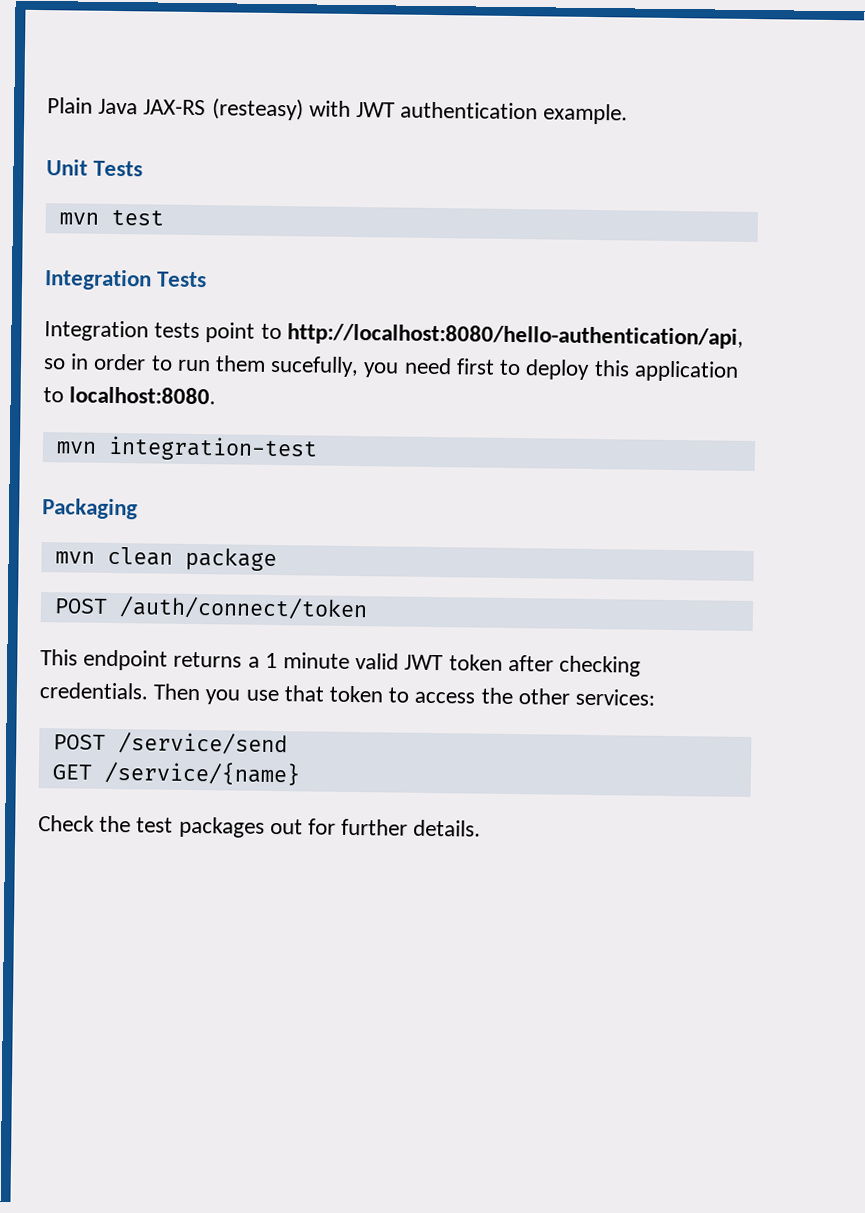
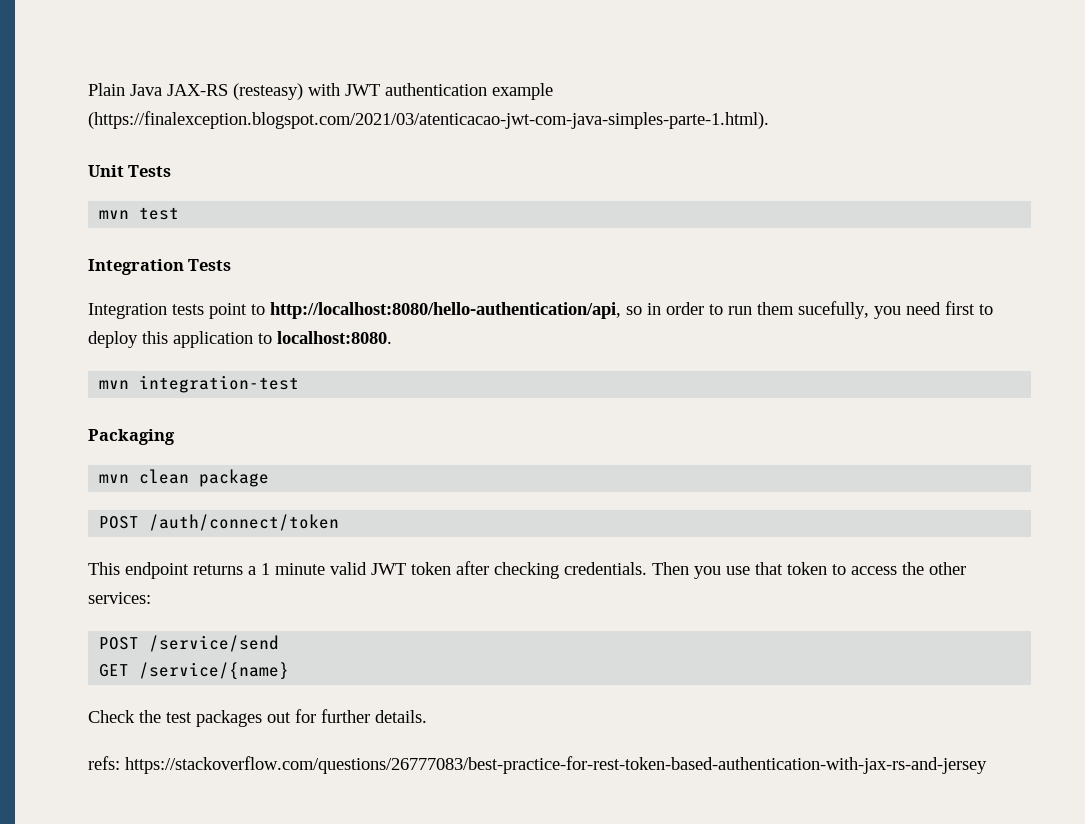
- Plain Java JAX-RS (resteasy) with JWT authentication example.
+ Plain Java JAX-RS (resteasy) with JWT authentication example (https://finalexception.blogspot.com/2021/03/atenticacao-jwt-com-java-simples-parte-1.html).
+ refs: https://stackoverflow.com/questions/26777083/best-practice-for-rest-token-based-authentication-with-jax-rs-and-jersey

